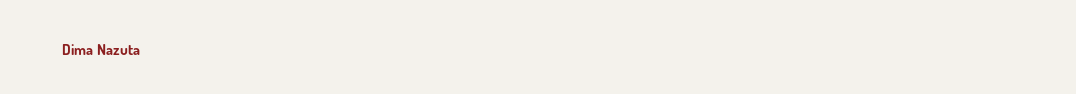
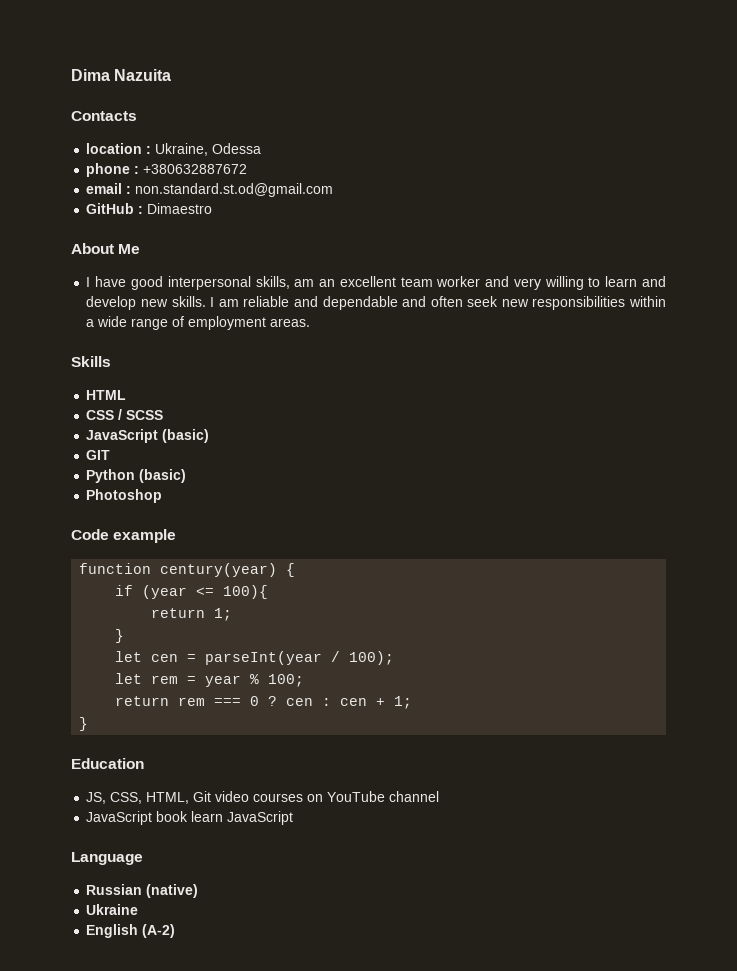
- Dima Nazuta
+ Dima Nazuita
+ Contacts
+ location : Ukraine, Odessa
+ phone : +380632887672
+ email : non.standard.st.od@gmail.com
+ GitHub : Dimaestro
+ About Me
+ I have good interpersonal skills, am an excellent team worker and very willing to learn and develop new skills. I am reliable and dependable and often seek new responsibilities within a wide range of employment areas.
+ Skills
+ HTML
+ CSS / SCSS
+ JavaScript (basic)
+ GIT
+ Python (basic)
+ Photoshop
+ Code example
+ function century(year) {
+ if (year <= 100){
+ return 1;
+ }
+ let cen = parseInt(year / 100);
+ let rem = year % 100;
+ return rem === 0 ? cen : cen + 1;
+ }
+ Education
+ JS, CSS, HTML, Git video courses on YouTube channel
+ JavaScript book learn JavaScript
+ Language
+ Russian (native)
+ Ukraine
+ English (A-2)

